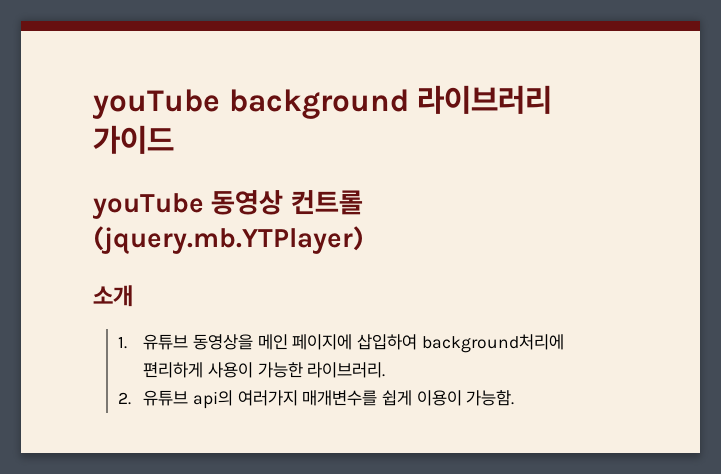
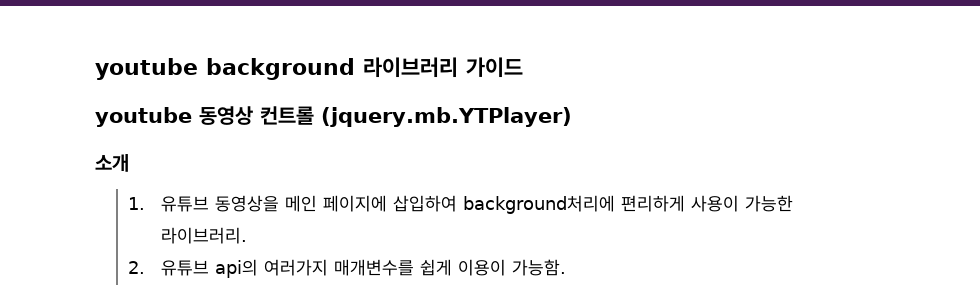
- youTube background 라이브러리 가이드
+ youtube background 라이브러리 가이드
- youTube 동영상 컨트롤 (jquery.mb.YTPlayer)
+ youtube 동영상 컨트롤 (jquery.mb.YTPlayer)

